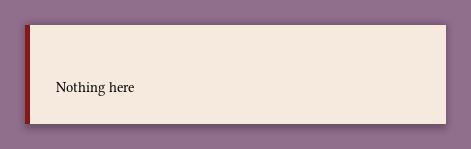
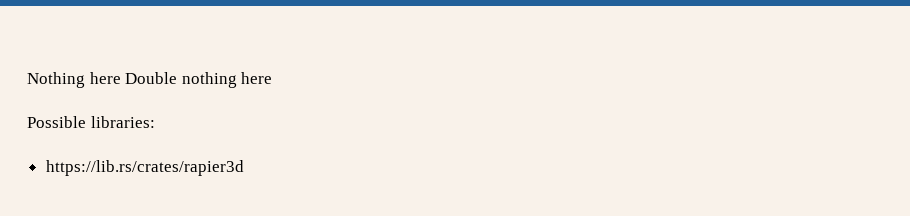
- Nothing here
+ Nothing here Double nothing here
+ Possible libraries:
+ https://lib.rs/crates/rapier3d

